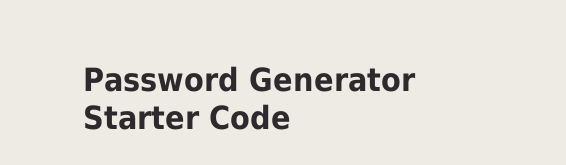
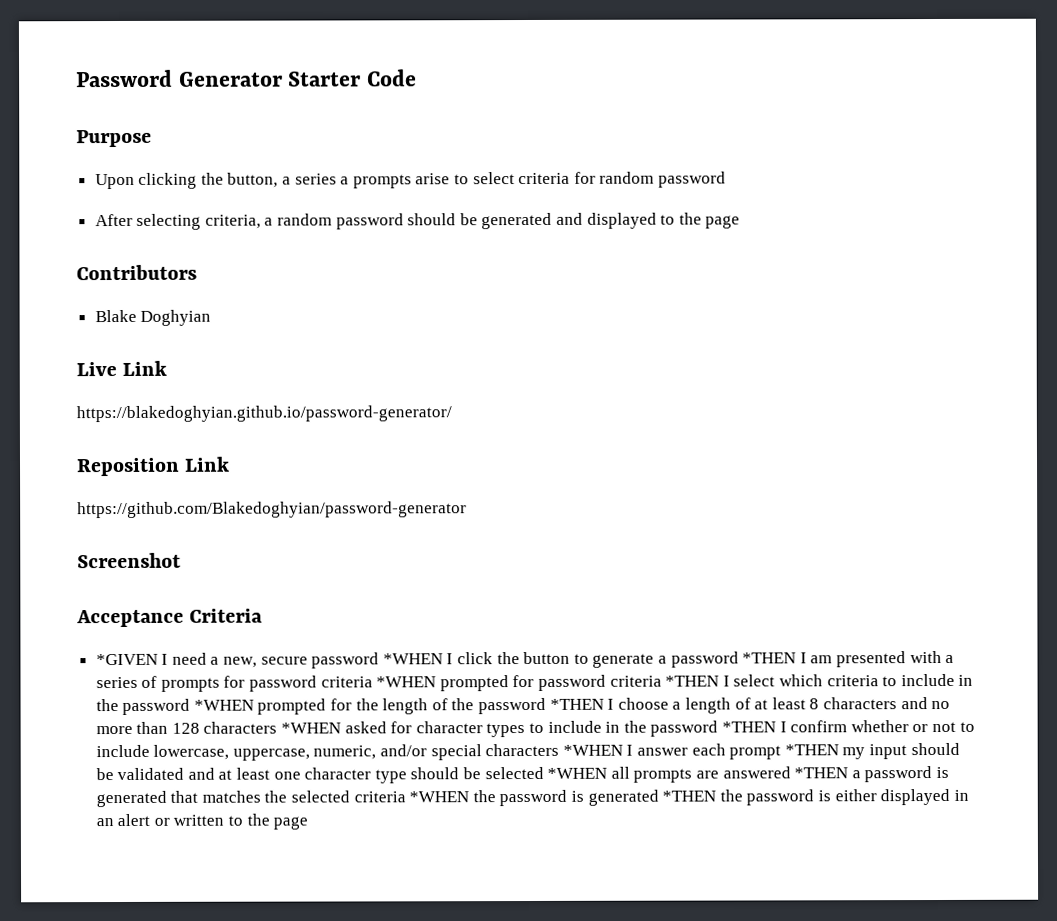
+ Purpose
+ Upon clicking the button, a series a prompts arise to select criteria for random password
+ After selecting criteria, a random password should be generated and displayed to the page
+ Contributors
+ Blake Doghyian
+ Live Link
+ https://blakedoghyian.github.io/password-generator/
+ Reposition Link
+ https://github.com/Blakedoghyian/password-generator
+ Screenshot
+ Acceptance Criteria
+ *GIVEN I need a new, secure password *WHEN I click the button to generate a password *THEN I am presented with a series of prompts for password criteria *WHEN prompted for password criteria *THEN I select which criteria to include in the password *WHEN prompted for the length of the password *THEN I choose a length of at least 8 characters and no more than 128 characters *WHEN asked for character types to include in the password *THEN I confirm whether or not to include lowercase, uppercase, numeric, and/or special characters *WHEN I answer each prompt *THEN my input should be validated and at least one character type should be selected *WHEN all prompts are answered *THEN a password is generated that matches the selected criteria *WHEN the password is generated *THEN the password is either displayed in an alert or written to the page

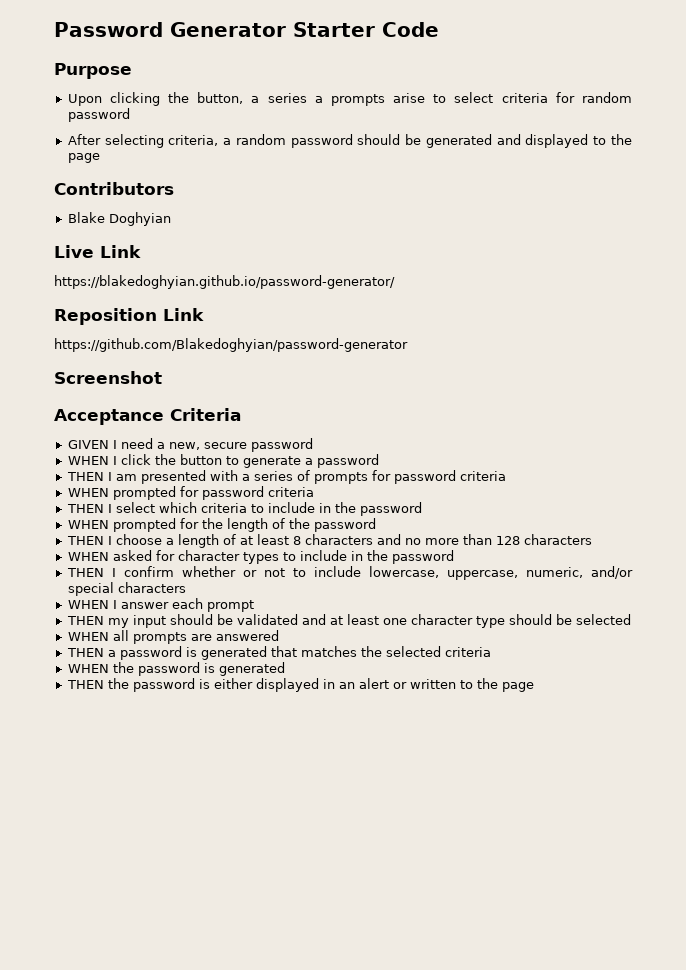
- *GIVEN I need a new, secure password *WHEN I click the button to generate a password *THEN I am presented with a series of prompts for password criteria *WHEN prompted for password criteria *THEN I select which criteria to include in the password *WHEN prompted for the length of the password *THEN I choose a length of at least 8 characters and no more than 128 characters *WHEN asked for character types to include in the password *THEN I confirm whether or not to include lowercase, uppercase, numeric, and/or special characters *WHEN I answer each prompt *THEN my input should be validated and at least one character type should be selected *WHEN all prompts are answered *THEN a password is generated that matches the selected criteria *WHEN the password is generated *THEN the password is either displayed in an alert or written to the page
+ GIVEN I need a new, secure password
+ WHEN I click the button to generate a password
+ THEN I am presented with a series of prompts for password criteria
+ WHEN prompted for password criteria
+ THEN I select which criteria to include in the password
+ WHEN prompted for the length of the password
+ THEN I choose a length of at least 8 characters and no more than 128 characters
+ WHEN asked for character types to include in the password
+ THEN I confirm whether or not to include lowercase, uppercase, numeric, and/or special characters
+ WHEN I answer each prompt
+ THEN my input should be validated and at least one character type should be selected
+ WHEN all prompts are answered
+ THEN a password is generated that matches the selected criteria
+ WHEN the password is generated
+ THEN the password is either displayed in an alert or written to the page

